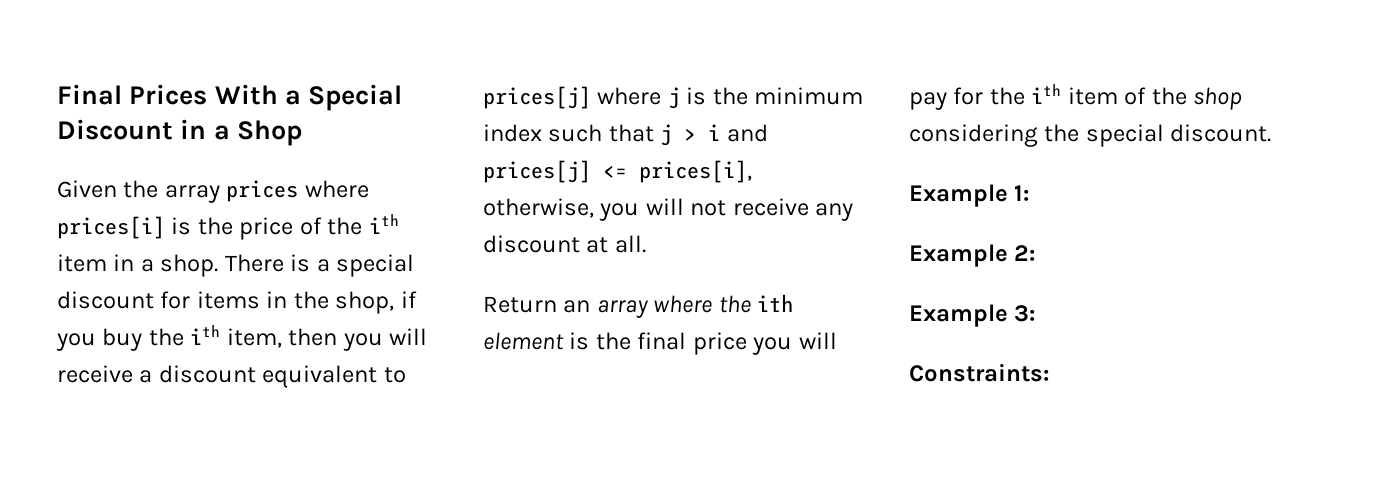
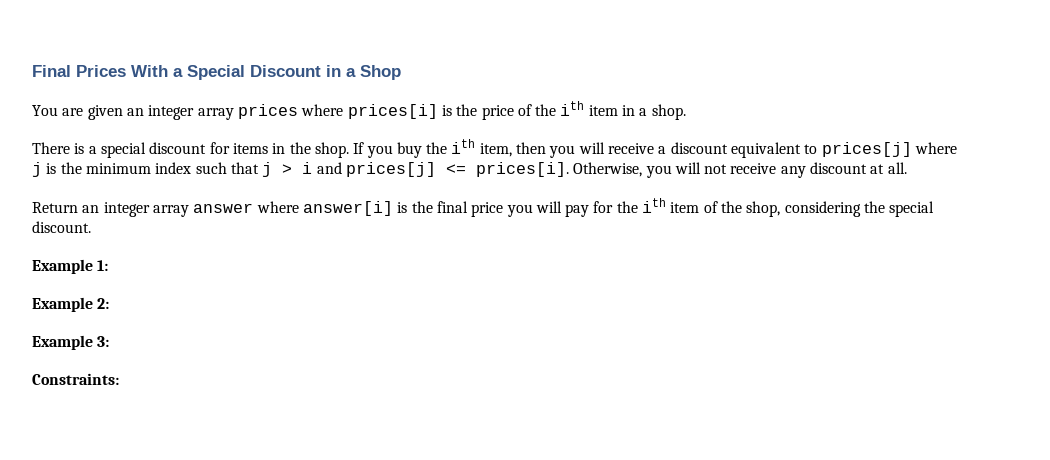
- Given the array prices where prices[i] is the price of the ith item in a shop. There is a special discount for items in the shop, if you buy the ith item, then you will receive a discount equivalent to prices[j] where j is the minimum index such that j > i and prices[j] <= prices[i], otherwise, you will not receive any discount at all.
+ You are given an integer array prices where prices[i] is the price of the ith item in a shop.
+ There is a special discount for items in the shop. If you buy the ith item, then you will receive a discount equivalent to prices[j] where j is the minimum index such that j > i and prices[j] <= prices[i]. Otherwise, you will not receive any discount at all.
- Return an array where the ith element is the final price you will pay for the ith item of the shop considering the special discount.
+ Return an integer array answer where answer[i] is the final price you will pay for the ith item of the shop, considering the special discount.

